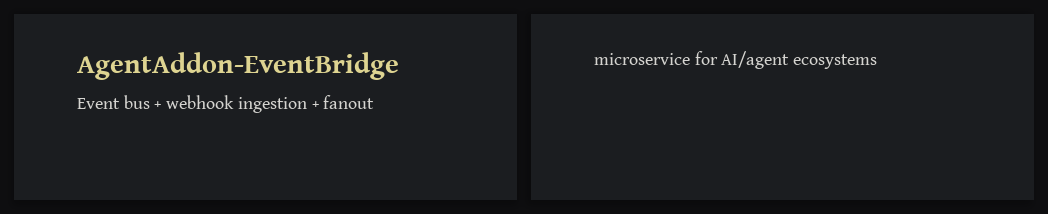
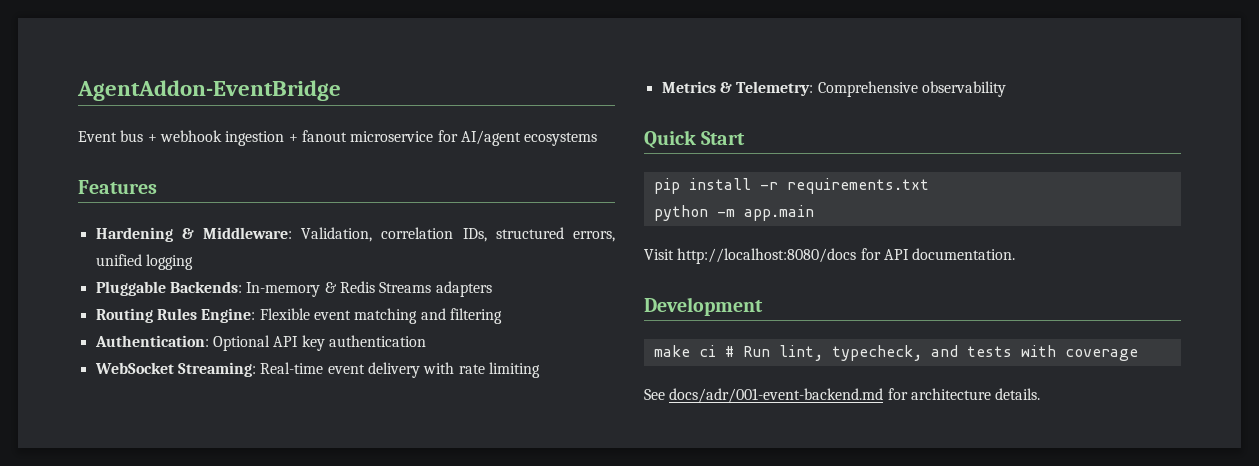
+ Features
+ Hardening & Middleware: Validation, correlation IDs, structured errors, unified logging
+ Pluggable Backends: In-memory & Redis Streams adapters
+ Routing Rules Engine: Flexible event matching and filtering
+ Authentication: Optional API key authentication
+ WebSocket Streaming: Real-time event delivery with rate limiting
+ Metrics & Telemetry: Comprehensive observability
+ Quick Start
+ pip install -r requirements.txt
+ python -m app.main
+ Visit http://localhost:8080/docs for API documentation.
+ Development
+ make ci # Run lint, typecheck, and tests with coverage
+ See docs/adr/001-event-backend.md for architecture details.

